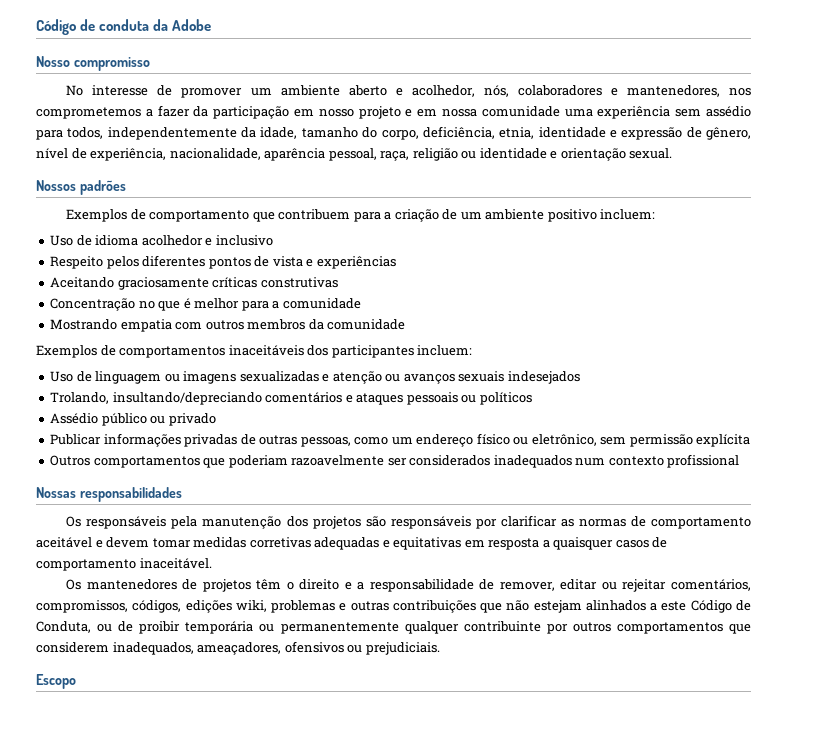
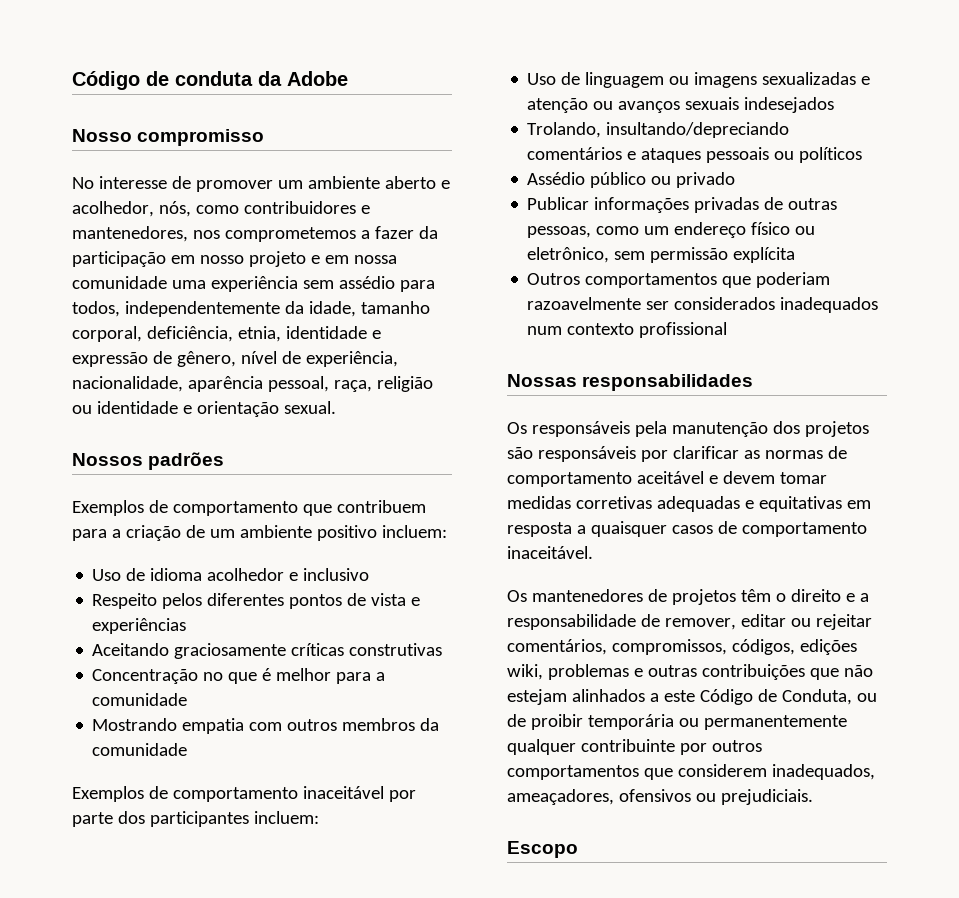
- No interesse de promover um ambiente aberto e acolhedor, nós, colaboradores e mantenedores, nos comprometemos a fazer da participação em nosso projeto e em nossa comunidade uma experiência sem assédio para todos, independentemente da idade, tamanho do corpo, deficiência, etnia, identidade e expressão de gênero, nível de experiência, nacionalidade, aparência pessoal, raça, religião ou identidade e orientação sexual.
+ No interesse de promover um ambiente aberto e acolhedor, nós, como contribuidores e mantenedores, nos comprometemos a fazer da participação em nosso projeto e em nossa comunidade uma experiência sem assédio para todos, independentemente da idade, tamanho corporal, deficiência, etnia, identidade e expressão de gênero, nível de experiência, nacionalidade, aparência pessoal, raça, religião ou identidade e orientação sexual.
- Exemplos de comportamentos inaceitáveis dos participantes incluem:
+ Exemplos de comportamento inaceitável por parte dos participantes incluem:

